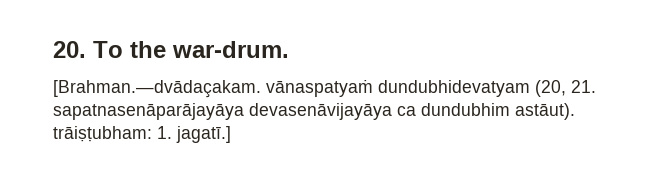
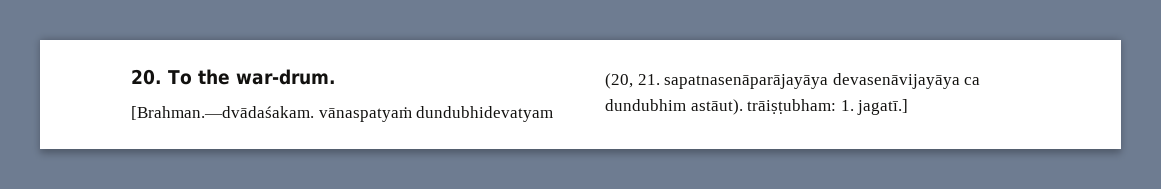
- [Brahman.—dvādaçakam. vānaspatyaṁ dundubhidevatyam (20, 21. sapatnasenāparājayāya devasenāvijayāya ca dundubhim astāut). trāiṣṭubham: 1. jagatī.]
+ [Brahman.—dvādaśakam. vānaspatyaṁ dundubhidevatyam (20, 21. sapatnasenāparājayāya devasenāvijayāya ca dundubhim astāut). trāiṣṭubham: 1. jagatī.]

